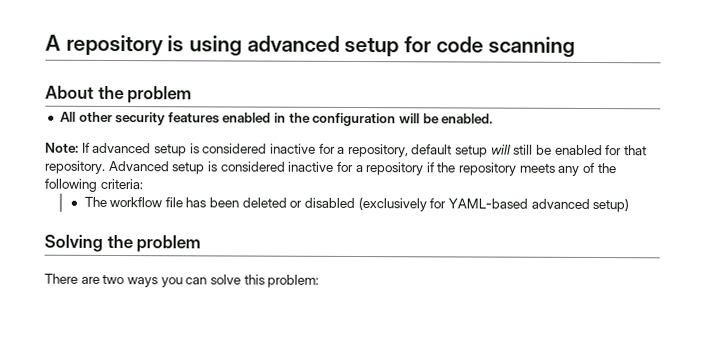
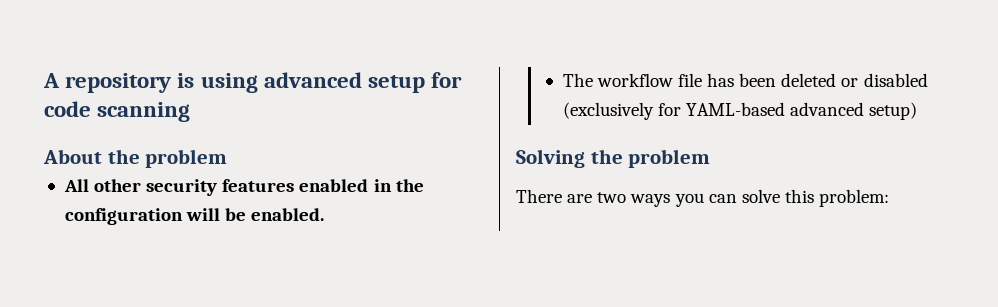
- Note: If advanced setup is considered inactive for a repository, default setup will still be enabled for that repository. Advanced setup is considered inactive for a repository if the repository meets any of the following criteria:

